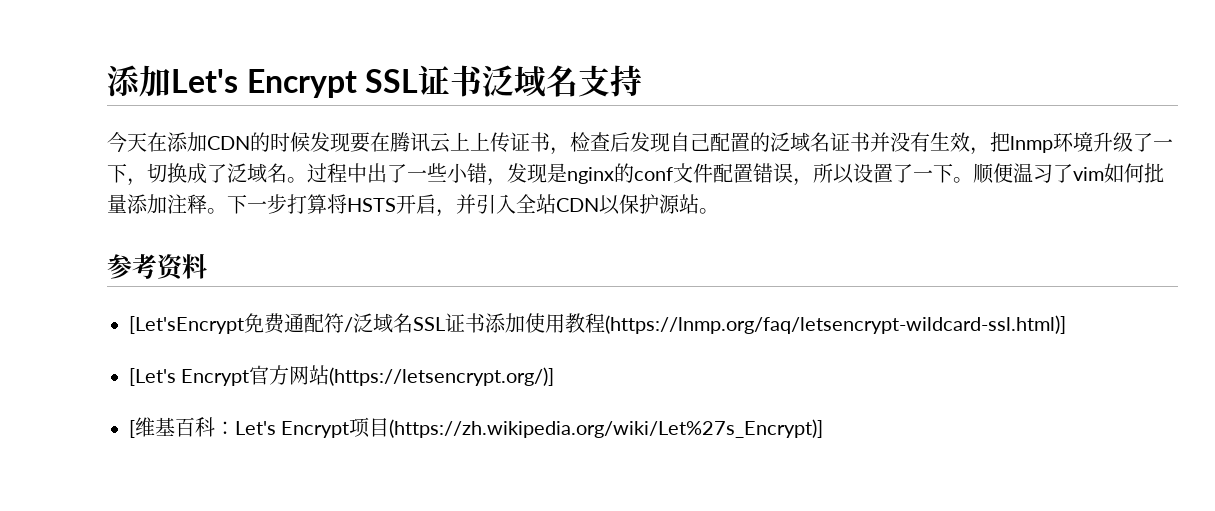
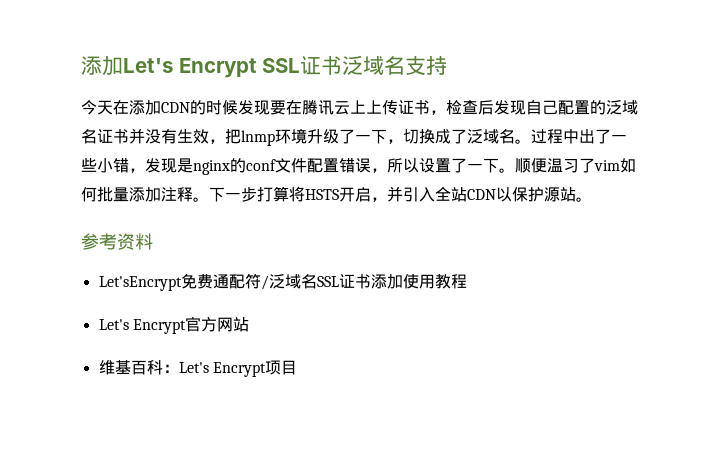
- [Let'sEncrypt免费通配符/泛域名SSL证书添加使用教程(https://lnmp.org/faq/letsencrypt-wildcard-ssl.html)]
- [Let's Encrypt官方网站(https://letsencrypt.org/)]
- [维基百科：Let's Encrypt项目(https://zh.wikipedia.org/wiki/Let%27s_Encrypt)]
+ Let'sEncrypt免费通配符/泛域名SSL证书添加使用教程
+ Let's Encrypt官方网站
+ 维基百科：Let's Encrypt项目

